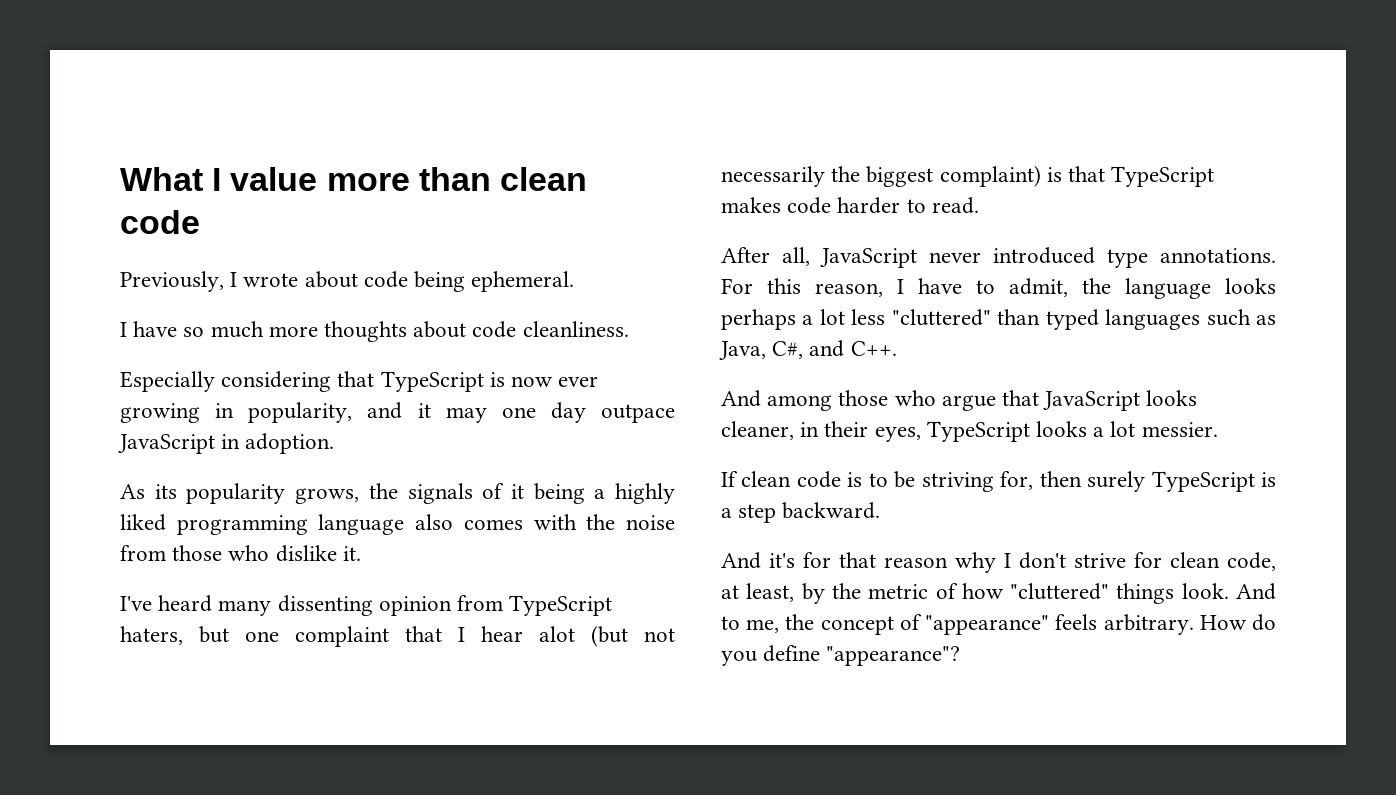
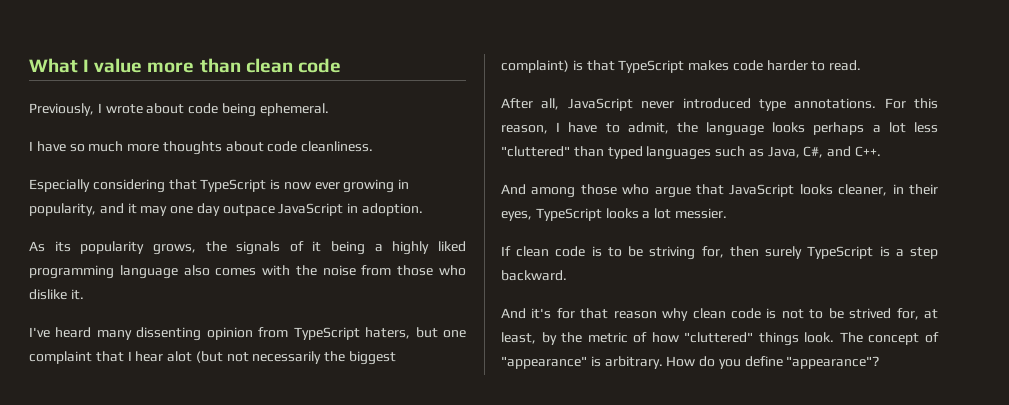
- And it's for that reason why I don't strive for clean code, at least, by the metric of how "cluttered" things look.
+ And it's for that reason why clean code is not to be strived for, at least, by the metric of how "cluttered" things look.
- And to me, the concept of "appearance" feels arbitrary.
+ The concept of "appearance" is arbitrary.

